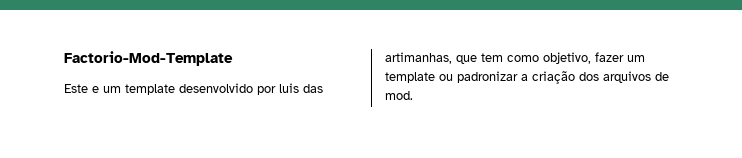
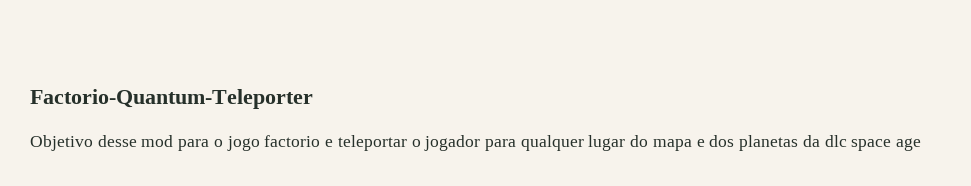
- Factorio-Mod-Template
- Este e um template desenvolvido por luis das artimanhas, que tem como objetivo, fazer um template ou padronizar a criação dos arquivos de mod.
+ Factorio-Quantum-Teleporter
+ Objetivo desse mod para o jogo factorio e teleportar o jogador para qualquer lugar do mapa e dos planetas da dlc space age

